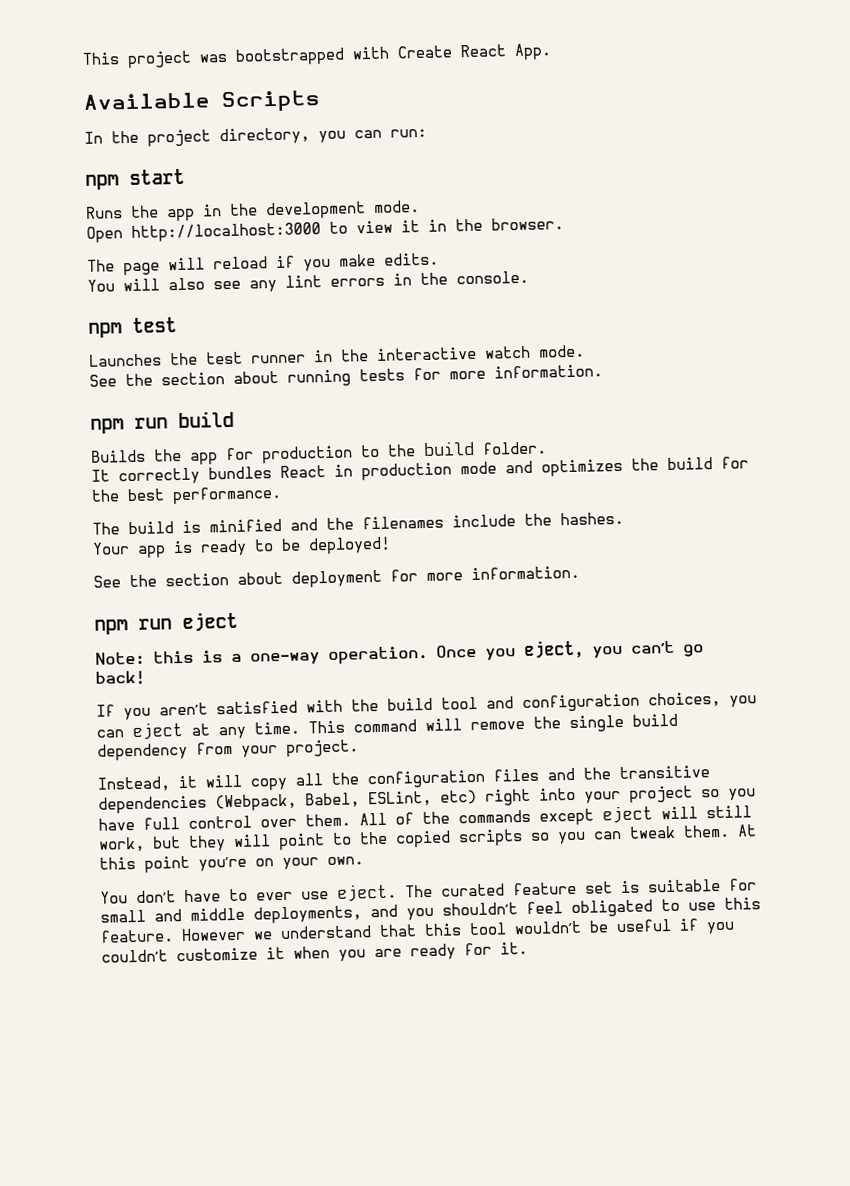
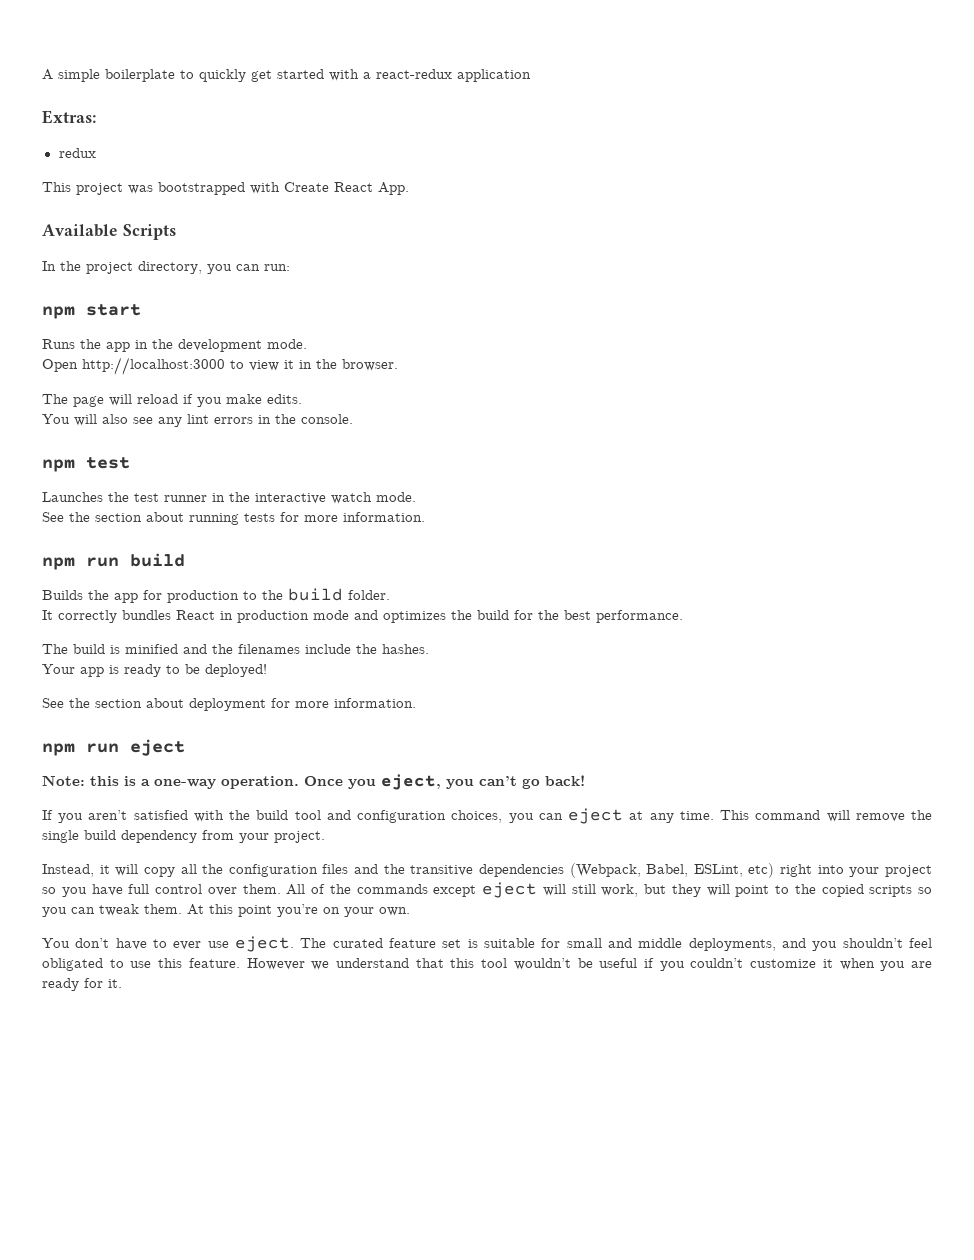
+ A simple boilerplate to quickly get started with a react-redux application
+ Extras:
+ redux

